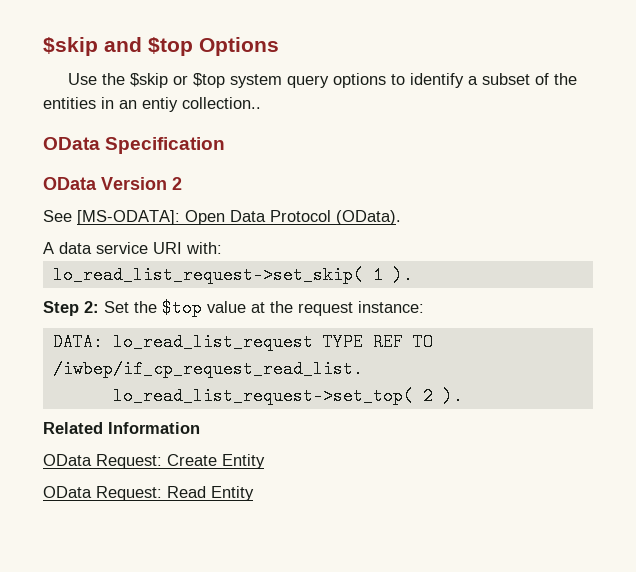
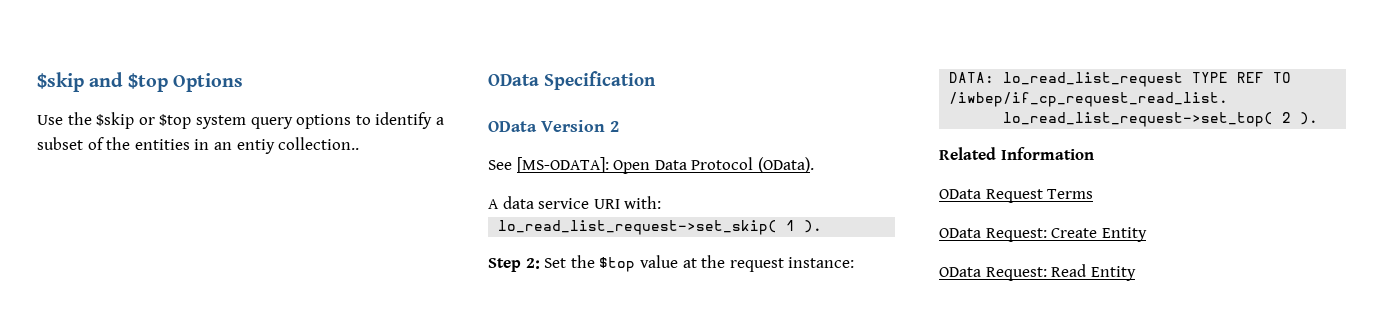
+ OData Request Terms

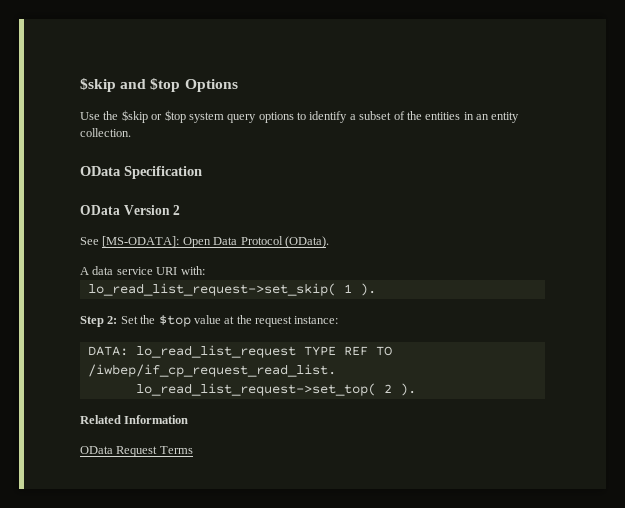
- Use the $skip or $top system query options to identify a subset of the entities in an entiy collection..
+ Use the $skip or $top system query options to identify a subset of the entities in an entity collection.
- OData Request: Create Entity
- OData Request: Read Entity

